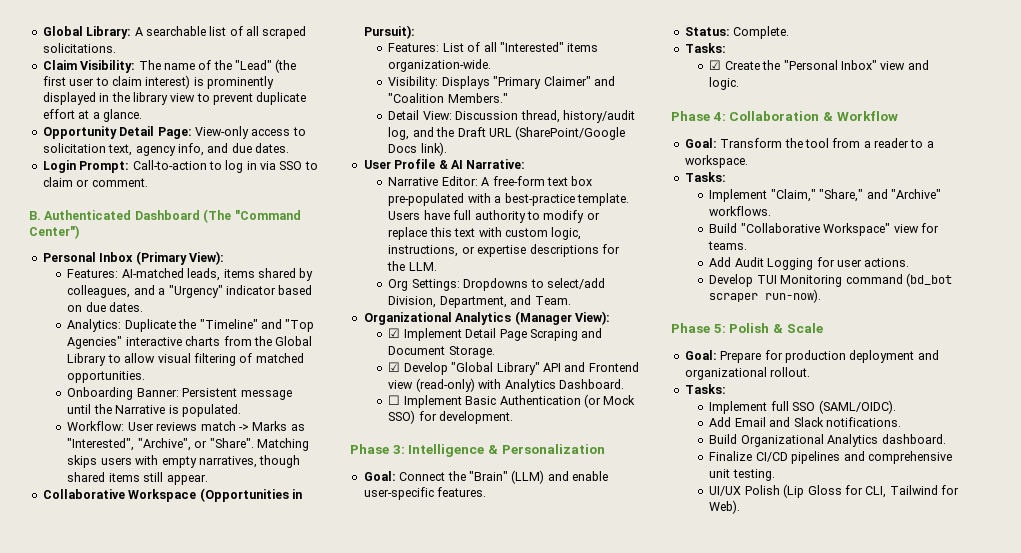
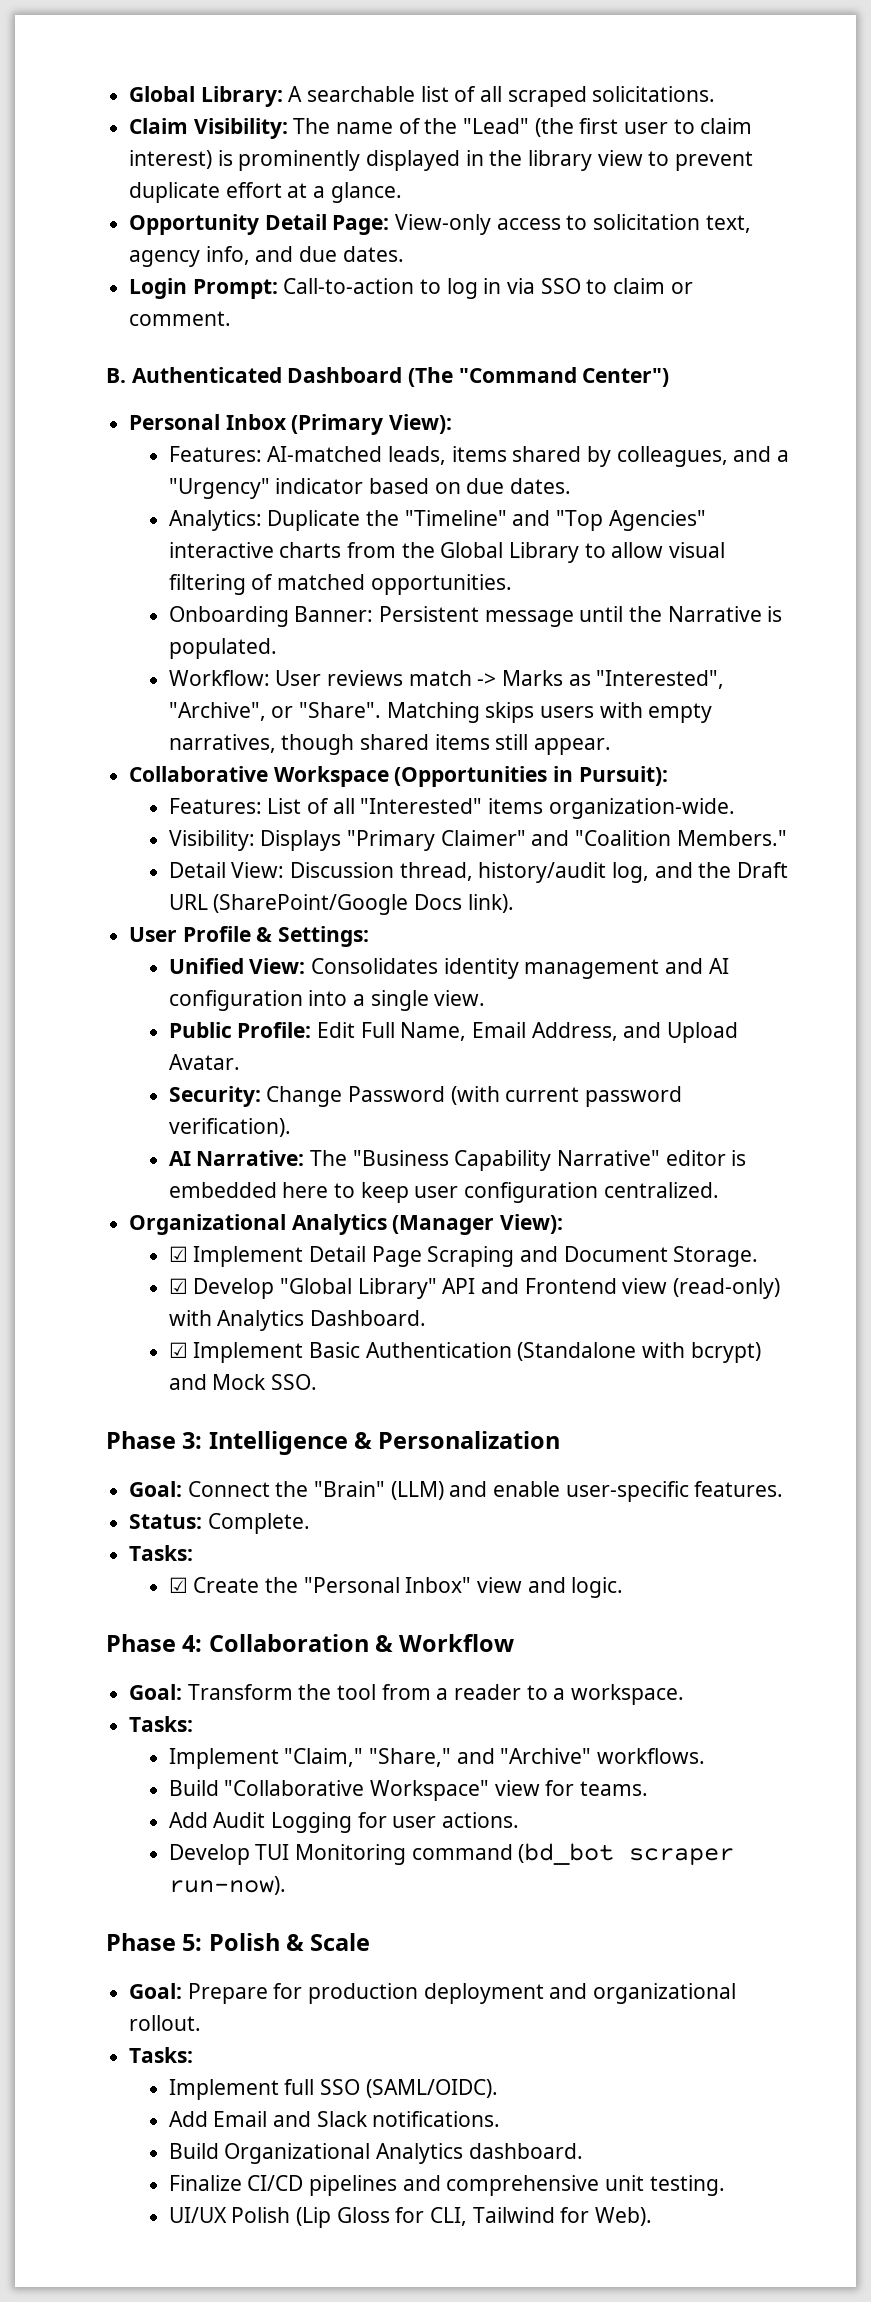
- User Profile & AI Narrative:
- Narrative Editor: A free-form text box pre-populated with a best-practice template. Users have full authority to modify or replace this text with custom logic, instructions, or expertise descriptions for the LLM.
- Org Settings: Dropdowns to select/add Division, Department, and Team.
+ User Profile & Settings:
+ Unified View: Consolidates identity management and AI configuration into a single view.
+ Public Profile: Edit Full Name, Email Address, and Upload Avatar.
+ Security: Change Password (with current password verification).
+ AI Narrative: The "Business Capability Narrative" editor is embedded here to keep user configuration centralized.
- ☐ Implement Basic Authentication (or Mock SSO) for development.
+ ☑ Implement Basic Authentication (Standalone with bcrypt) and Mock SSO.

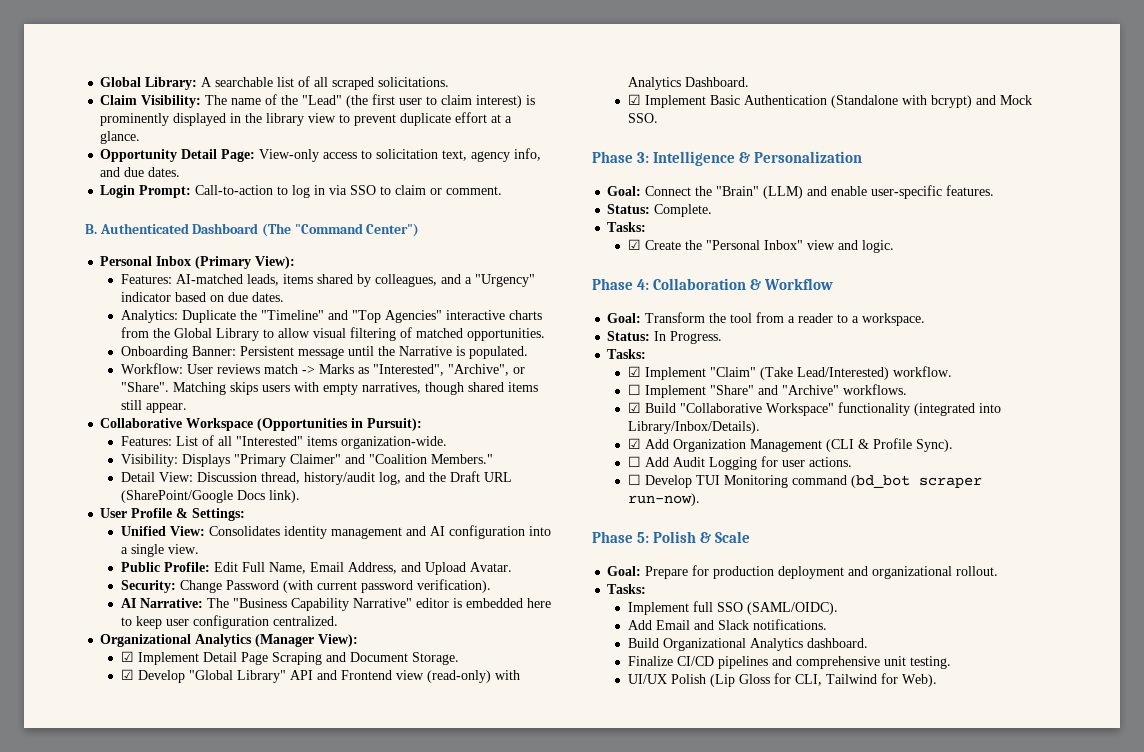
  Goal: Transform the tool from a reader to a workspace.
+ Status: In Progress.
  Tasks:
- Implement "Claim," "Share," and "Archive" workflows.
+ ☑ Implement "Claim" (Take Lead/Interested) workflow.
+ ☐ Implement "Share" and "Archive" workflows.
- Build "Collaborative Workspace" view for teams.
- Add Audit Logging for user actions.
+ ☑ Build "Collaborative Workspace" functionality (integrated into Library/Inbox/Details).
+ ☑ Add Organization Management (CLI & Profile Sync).
+ ☐ Add Audit Logging for user actions.
- Develop TUI Monitoring command (bd_bot scraper run-now).
+ ☐ Develop TUI Monitoring command (bd_bot scraper run-now).

